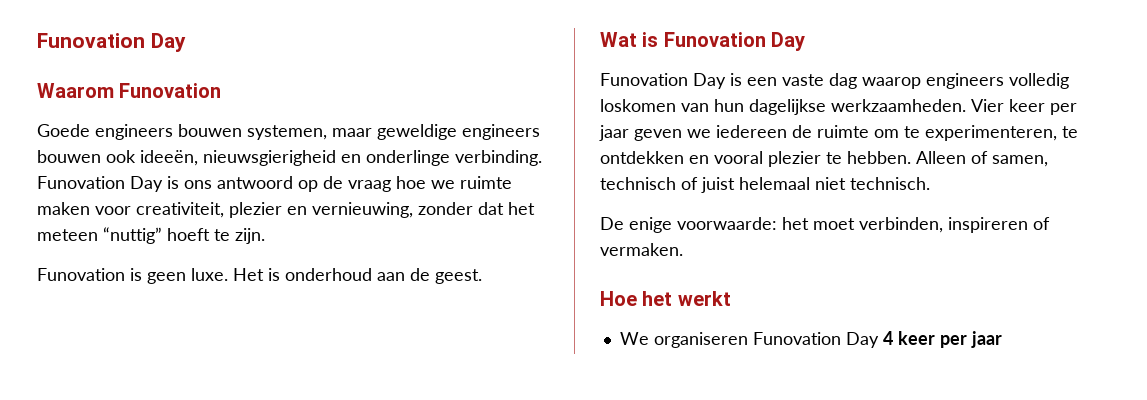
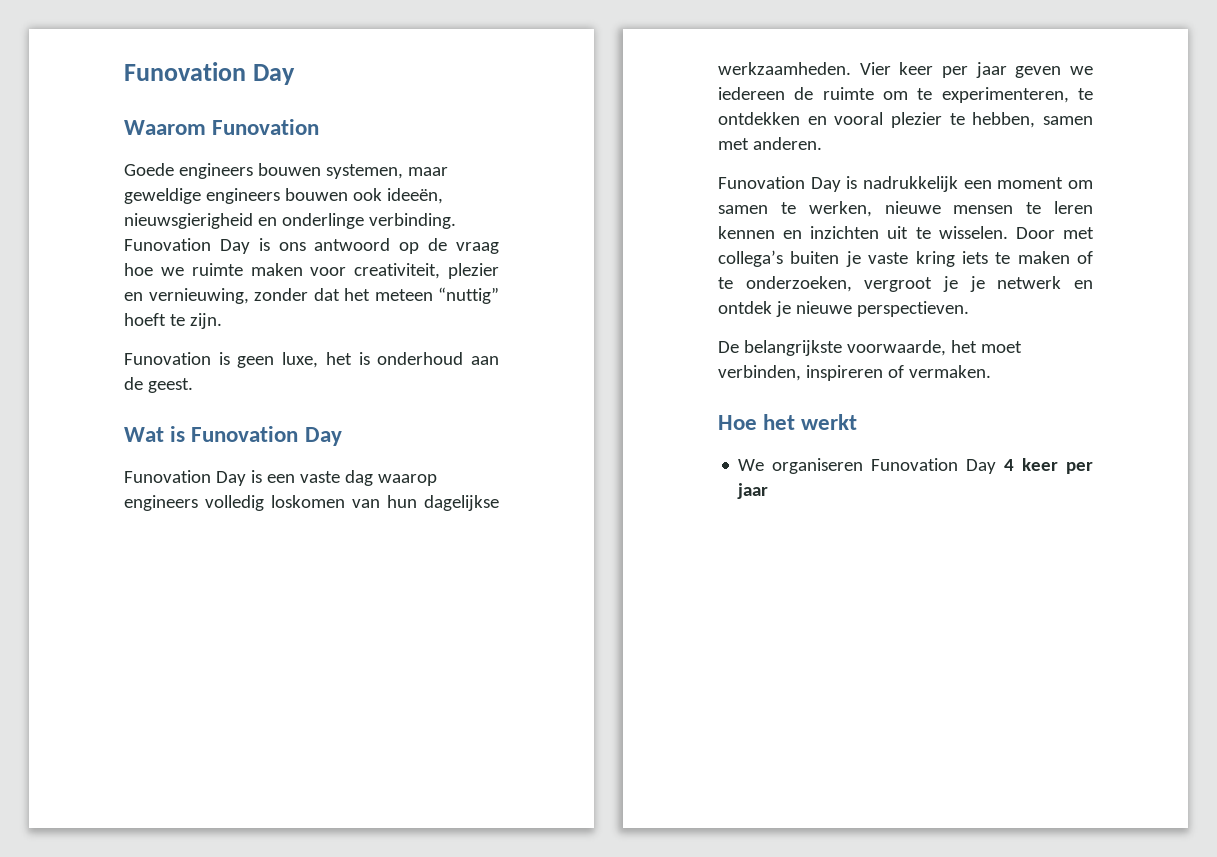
- Funovation is geen luxe. Het is onderhoud aan de geest.
+ Funovation is geen luxe, het is onderhoud aan de geest.
- Vier keer per jaar geven we iedereen de ruimte om te experimenteren, te ontdekken en vooral plezier te hebben. Alleen of samen, technisch of juist helemaal niet technisch.
+ Vier keer per jaar geven we iedereen de ruimte om te experimenteren, te ontdekken en vooral plezier te hebben, samen met anderen.
+ Funovation Day is nadrukkelijk een moment om samen te werken, nieuwe mensen te leren kennen en inzichten uit te wisselen. Door met collega’s buiten je vaste kring iets te maken of te onderzoeken, vergroot je je netwerk en ontdek je nieuwe perspectieven.
- De enige voorwaarde: het moet verbinden, inspireren of vermaken.
+ De belangrijkste voorwaarde, het moet verbinden, inspireren of vermaken.

